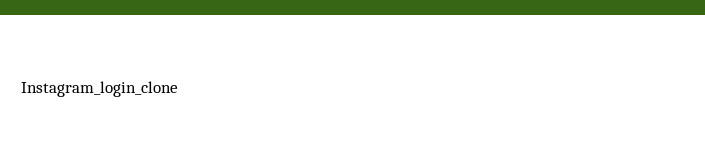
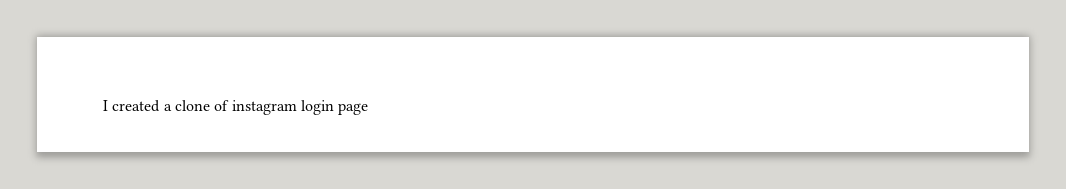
- Instagram_login_clone
+ I created a clone of instagram login page

